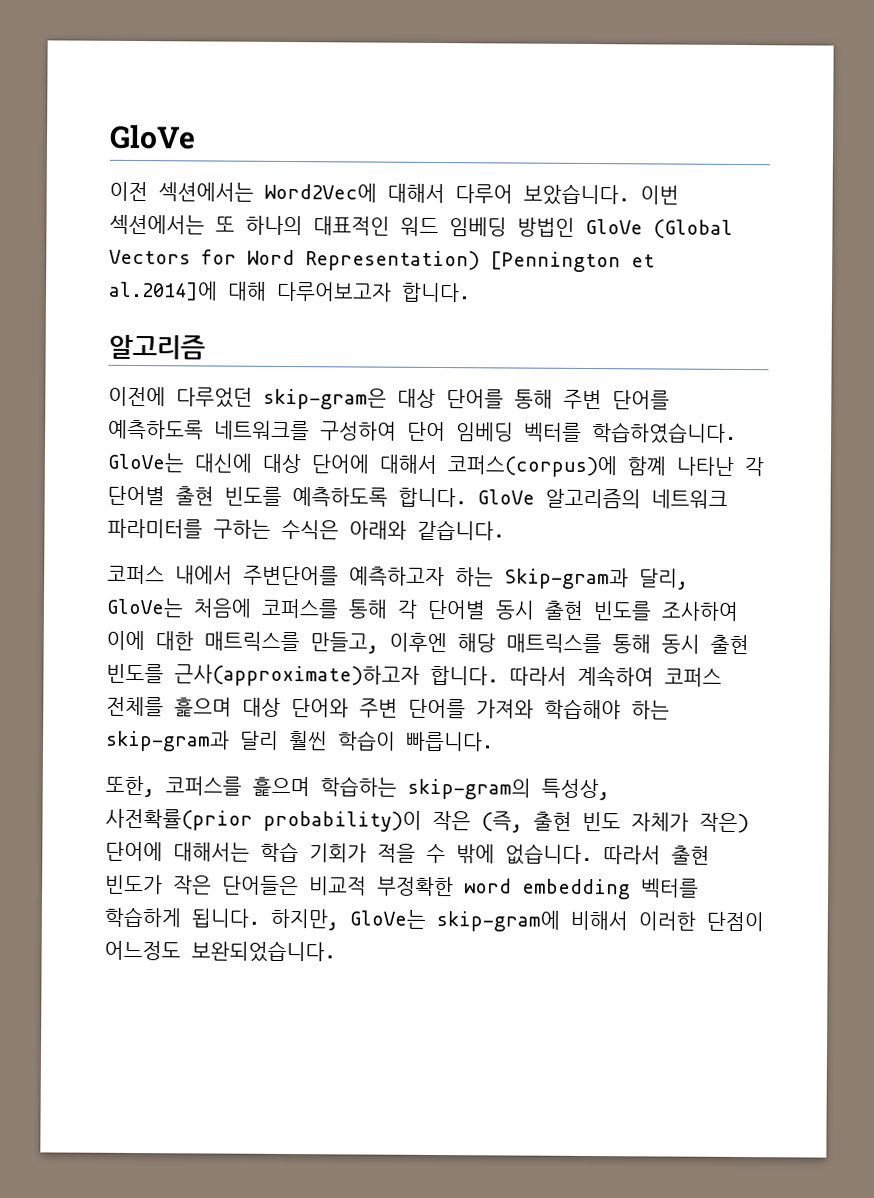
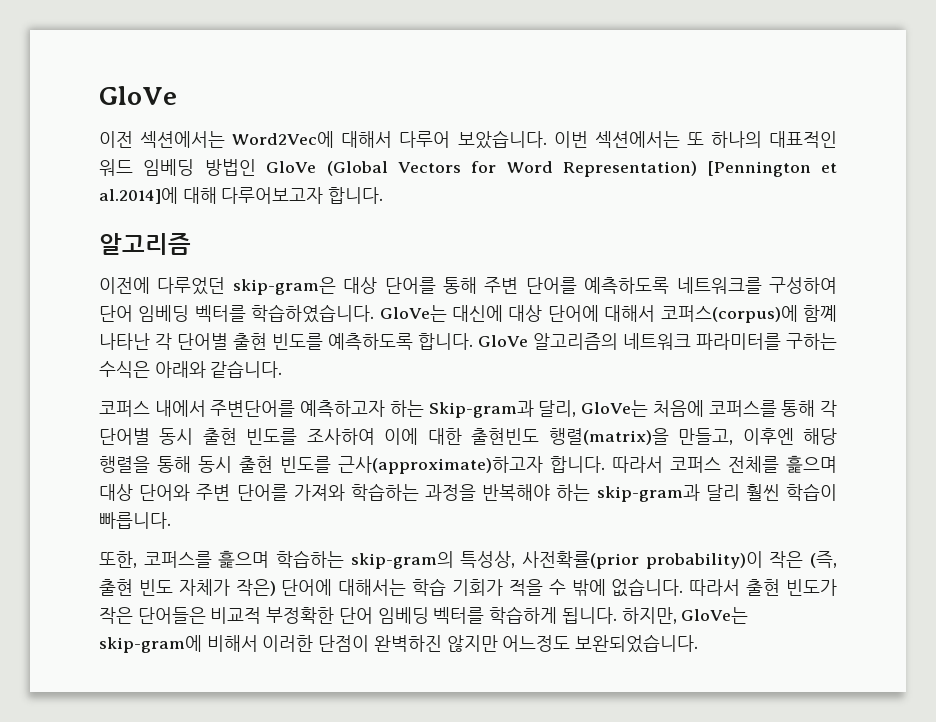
- 코퍼스 내에서 주변단어를 예측하고자 하는 Skip-gram과 달리, GloVe는 처음에 코퍼스를 통해 각 단어별 동시 출현 빈도를 조사하여 이에 대한 매트릭스를 만들고, 이후엔 해당 매트릭스를 통해 동시 출현 빈도를 근사(approximate)하고자 합니다.
+ 코퍼스 내에서 주변단어를 예측하고자 하는 Skip-gram과 달리, GloVe는 처음에 코퍼스를 통해 각 단어별 동시 출현 빈도를 조사하여 이에 대한 출현빈도 행렬(matrix)을 만들고, 이후엔 해당 행렬을 통해 동시 출현 빈도를 근사(approximate)하고자 합니다.
- 따라서 계속하여 코퍼스 전체를 흝으며 대상 단어와 주변 단어를 가져와 학습해야 하는 skip-gram과 달리 훨씬 학습이 빠릅니다.
+ 따라서 코퍼스 전체를 흝으며 대상 단어와 주변 단어를 가져와 학습하는 과정을 반복해야 하는 skip-gram과 달리 훨씬 학습이 빠릅니다.
- 따라서 출현 빈도가 작은 단어들은 비교적 부정확한 word embedding 벡터를 학습하게 됩니다.
+ 따라서 출현 빈도가 작은 단어들은 비교적 부정확한 단어 임베딩 벡터를 학습하게 됩니다.
- 하지만, GloVe는 skip-gram에 비해서 이러한 단점이 어느정도 보완되었습니다.
+ 하지만, GloVe는 skip-gram에 비해서 이러한 단점이 완벽하진 않지만 어느정도 보완되었습니다.

